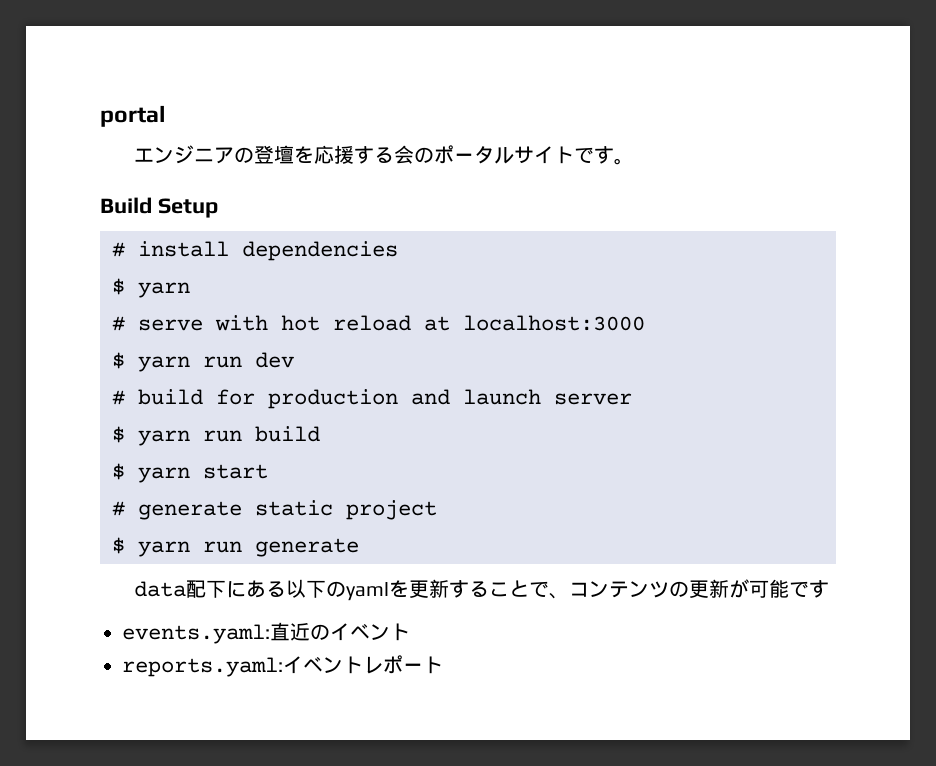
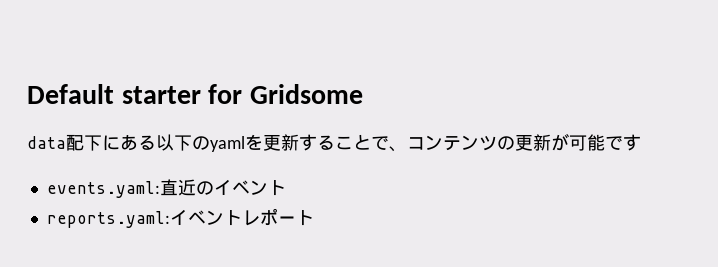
- portal
- エンジニアの登壇を応援する会のポータルサイトです。
- Build Setup
- # install dependencies
- $ yarn
- # serve with hot reload at localhost:3000
- $ yarn run dev
- # build for production and launch server
- $ yarn run build
- $ yarn start
- # generate static project
- $ yarn run generate
+ Default starter for Gridsome

